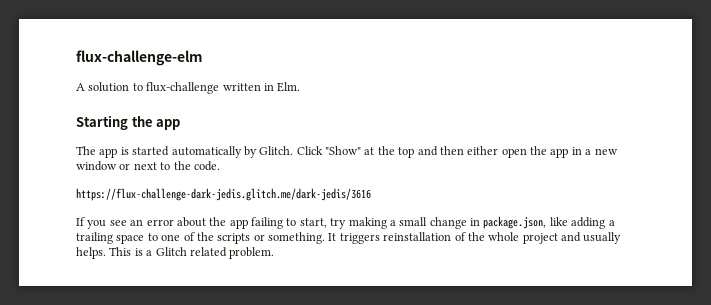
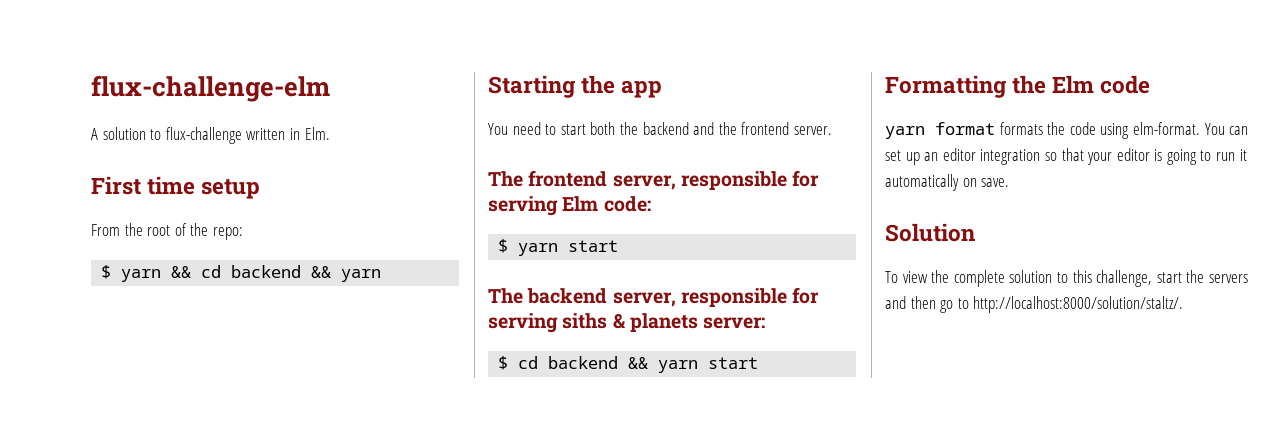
+ First time setup
+ From the root of the repo:
+ $ yarn && cd backend && yarn
  Starting the app
- The app is started automatically by Glitch. Click "Show" at the top and then either open the app in a new window or next to the code.
- https://flux-challenge-dark-jedis.glitch.me/dark-jedis/3616
- If you see an error about the app failing to start, try making a small change in package.json, like adding a trailing space to one of the scripts or something. It triggers reinstallation of the whole project and usually helps. This is a Glitch related problem.
+ You need to start both the backend and the frontend server.
+ The frontend server, responsible for serving Elm code:
+ $ yarn start
+ The backend server, responsible for serving siths & planets server:
+ $ cd backend && yarn start
+ Formatting the Elm code
+ yarn format formats the code using elm-format. You can set up an editor integration so that your editor is going to run it automatically on save.
+ Solution
+ To view the complete solution to this challenge, start the servers and then go to http://localhost:8000/solution/staltz/.

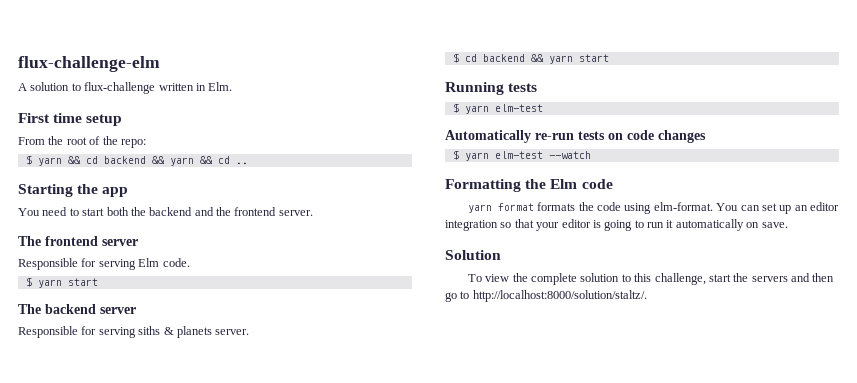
- $ yarn && cd backend && yarn
+ $ yarn && cd backend && yarn && cd ..
- The frontend server, responsible for serving Elm code:
+ The frontend server
+ Responsible for serving Elm code.
- The backend server, responsible for serving siths & planets server:
+ The backend server
+ Responsible for serving siths & planets server.
+ Running tests
+ $ yarn elm-test
+ Automatically re-run tests on code changes
+ $ yarn elm-test --watch

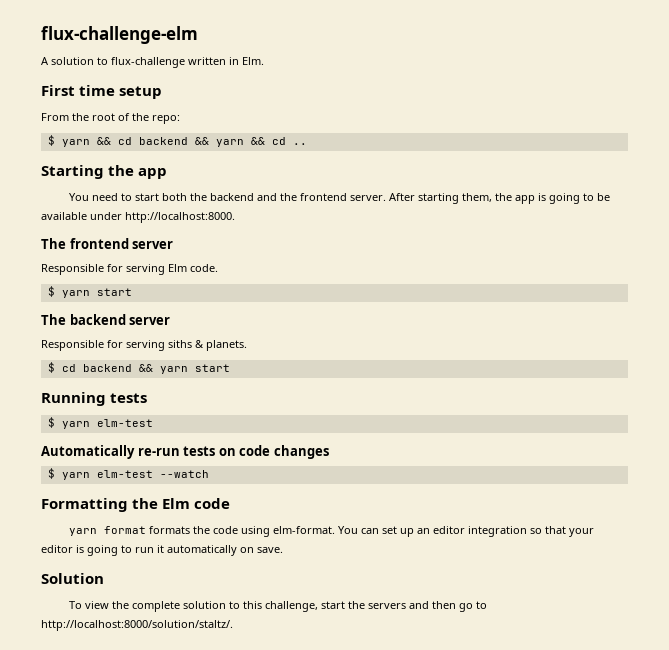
+ After starting them, the app is going to be available under http://localhost:8000.
- Responsible for serving siths & planets server.
+ Responsible for serving siths & planets.

